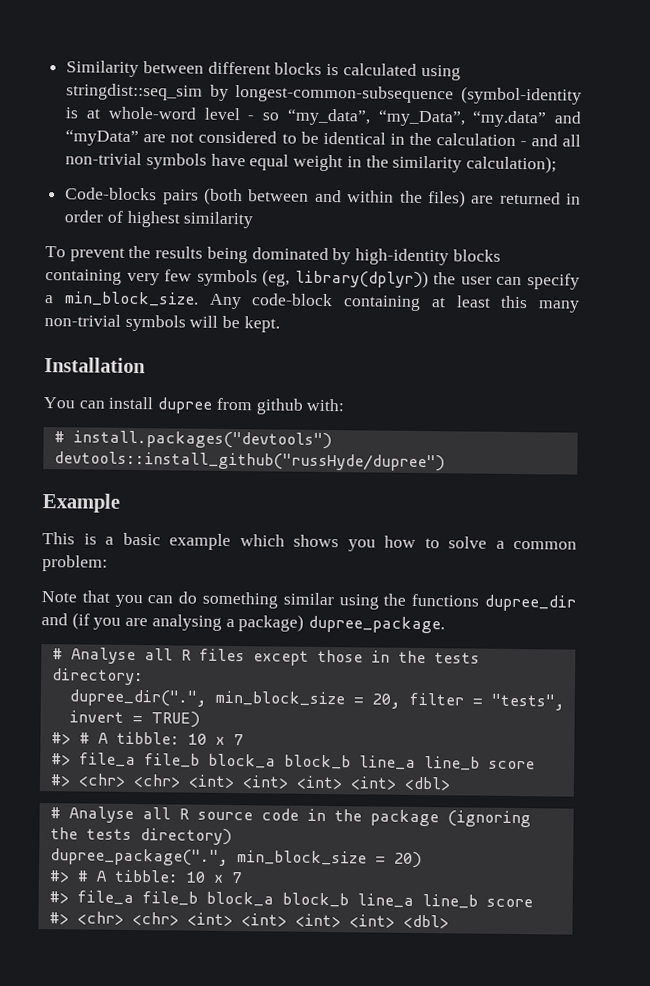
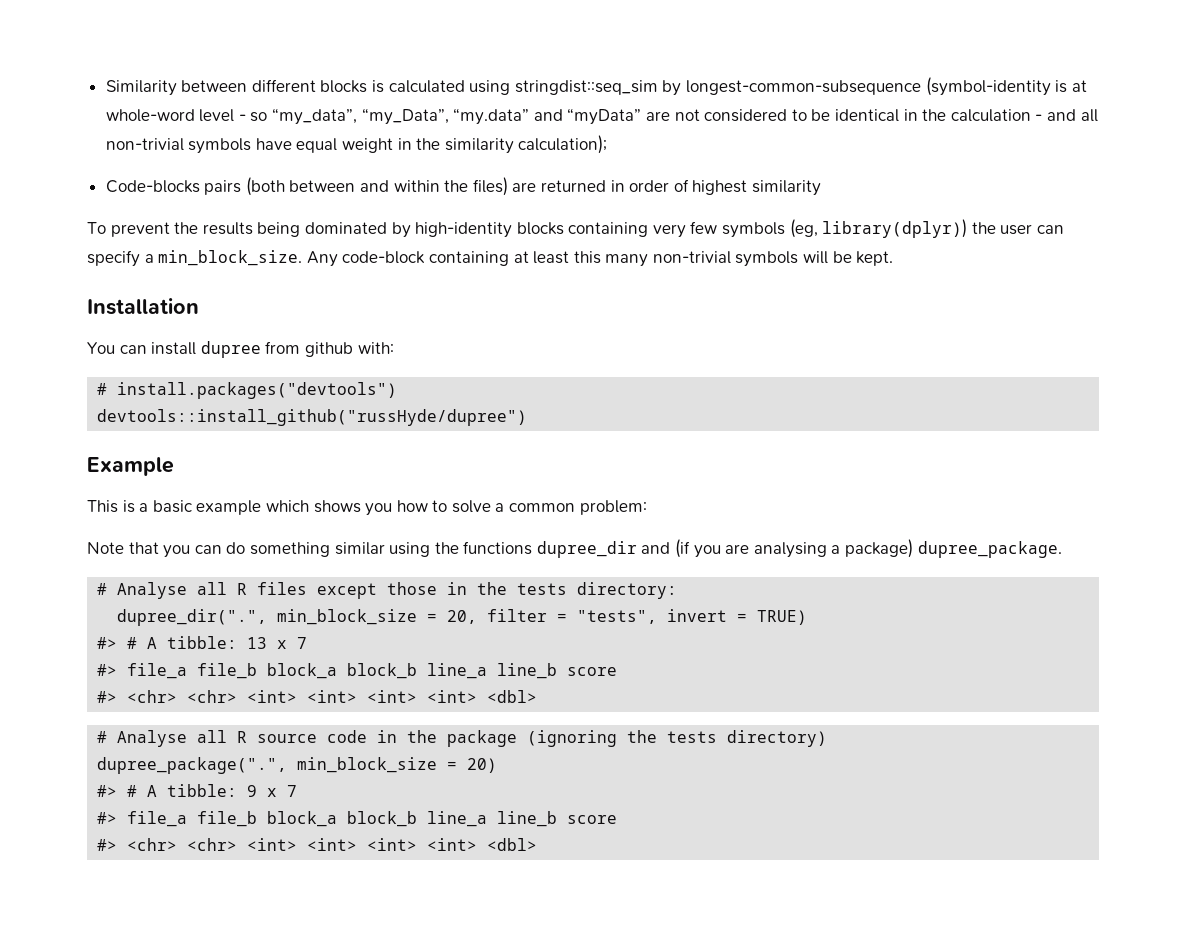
  dupree_dir(".", min_block_size = 20, filter = "tests", invert = TRUE)
- #> # A tibble: 10 x 7
+ #> # A tibble: 13 x 7
  dupree_package(".", min_block_size = 20)
- #> # A tibble: 10 x 7
+ #> # A tibble: 9 x 7

